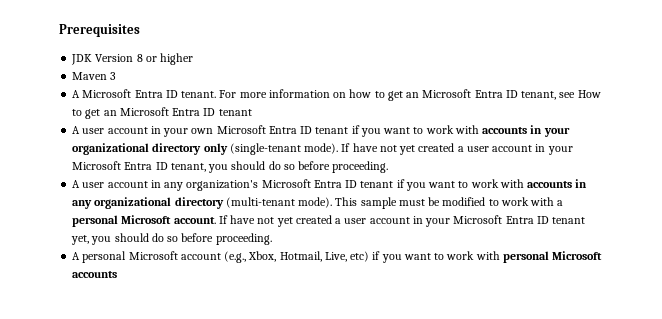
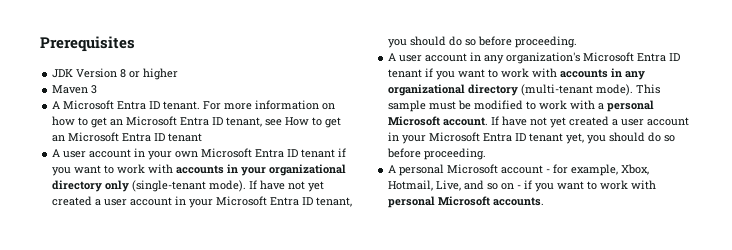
- A personal Microsoft account (e.g., Xbox, Hotmail, Live, etc) if you want to work with personal Microsoft accounts
+ A personal Microsoft account - for example, Xbox, Hotmail, Live, and so on - if you want to work with personal Microsoft accounts.

